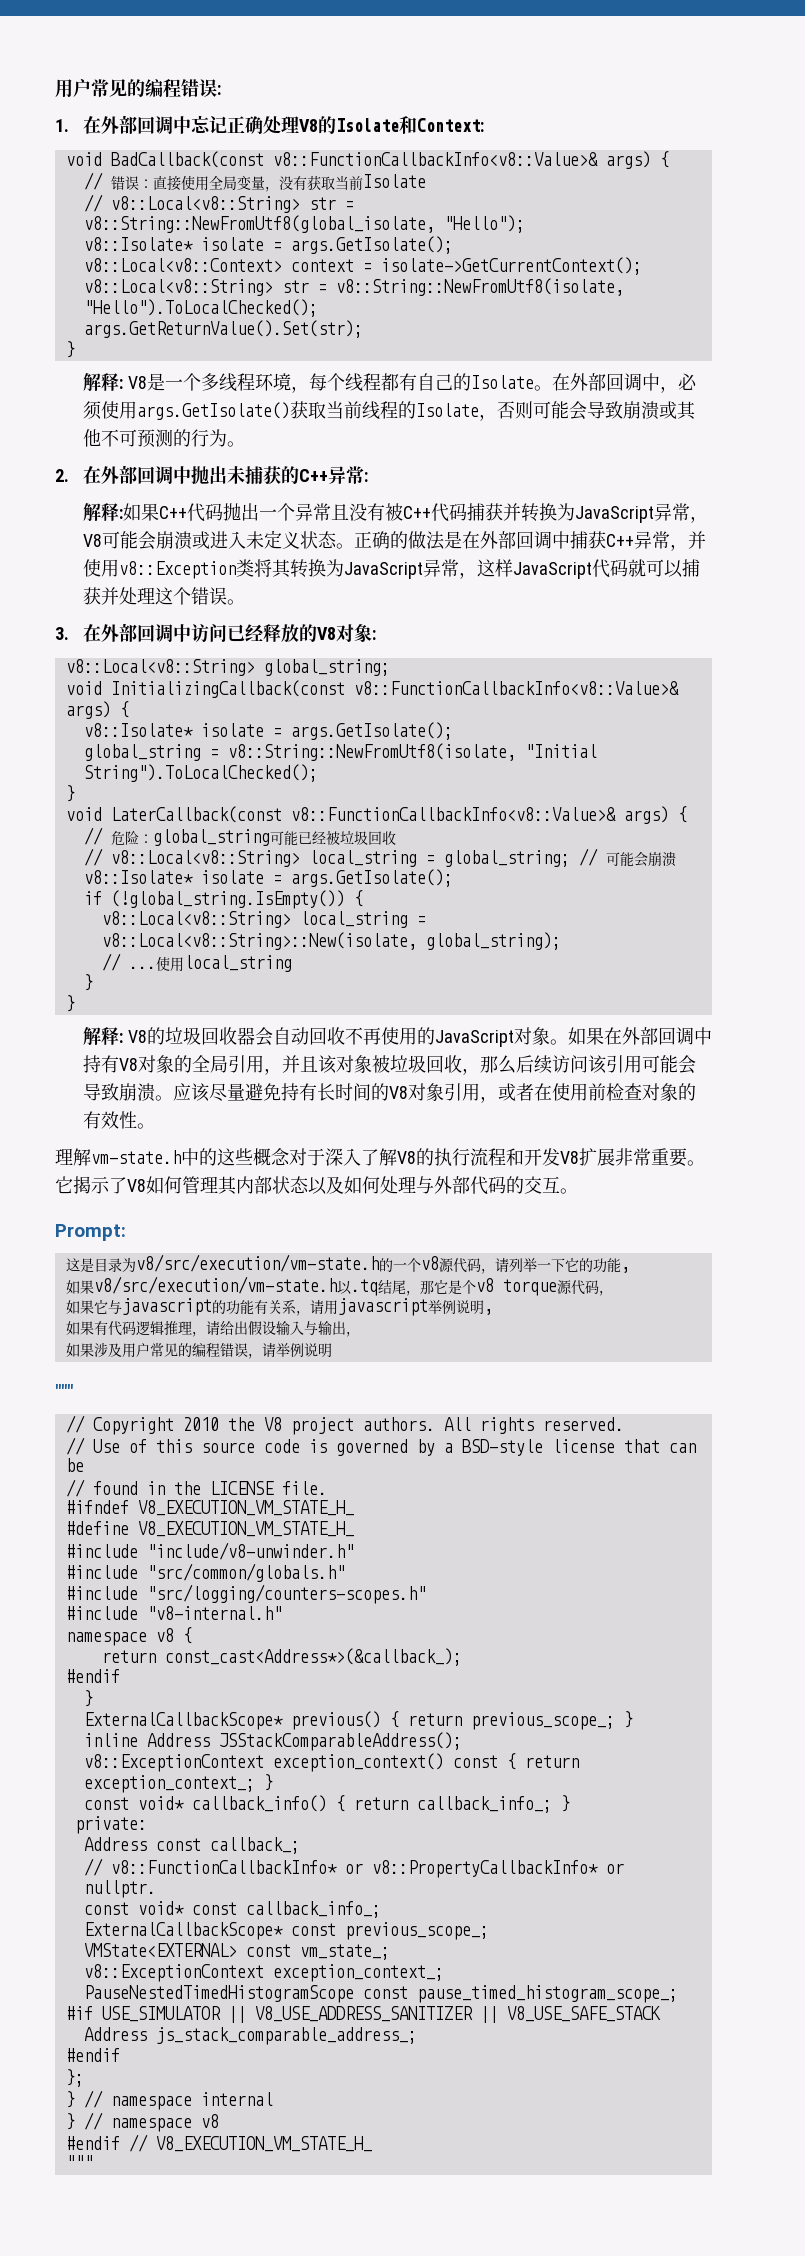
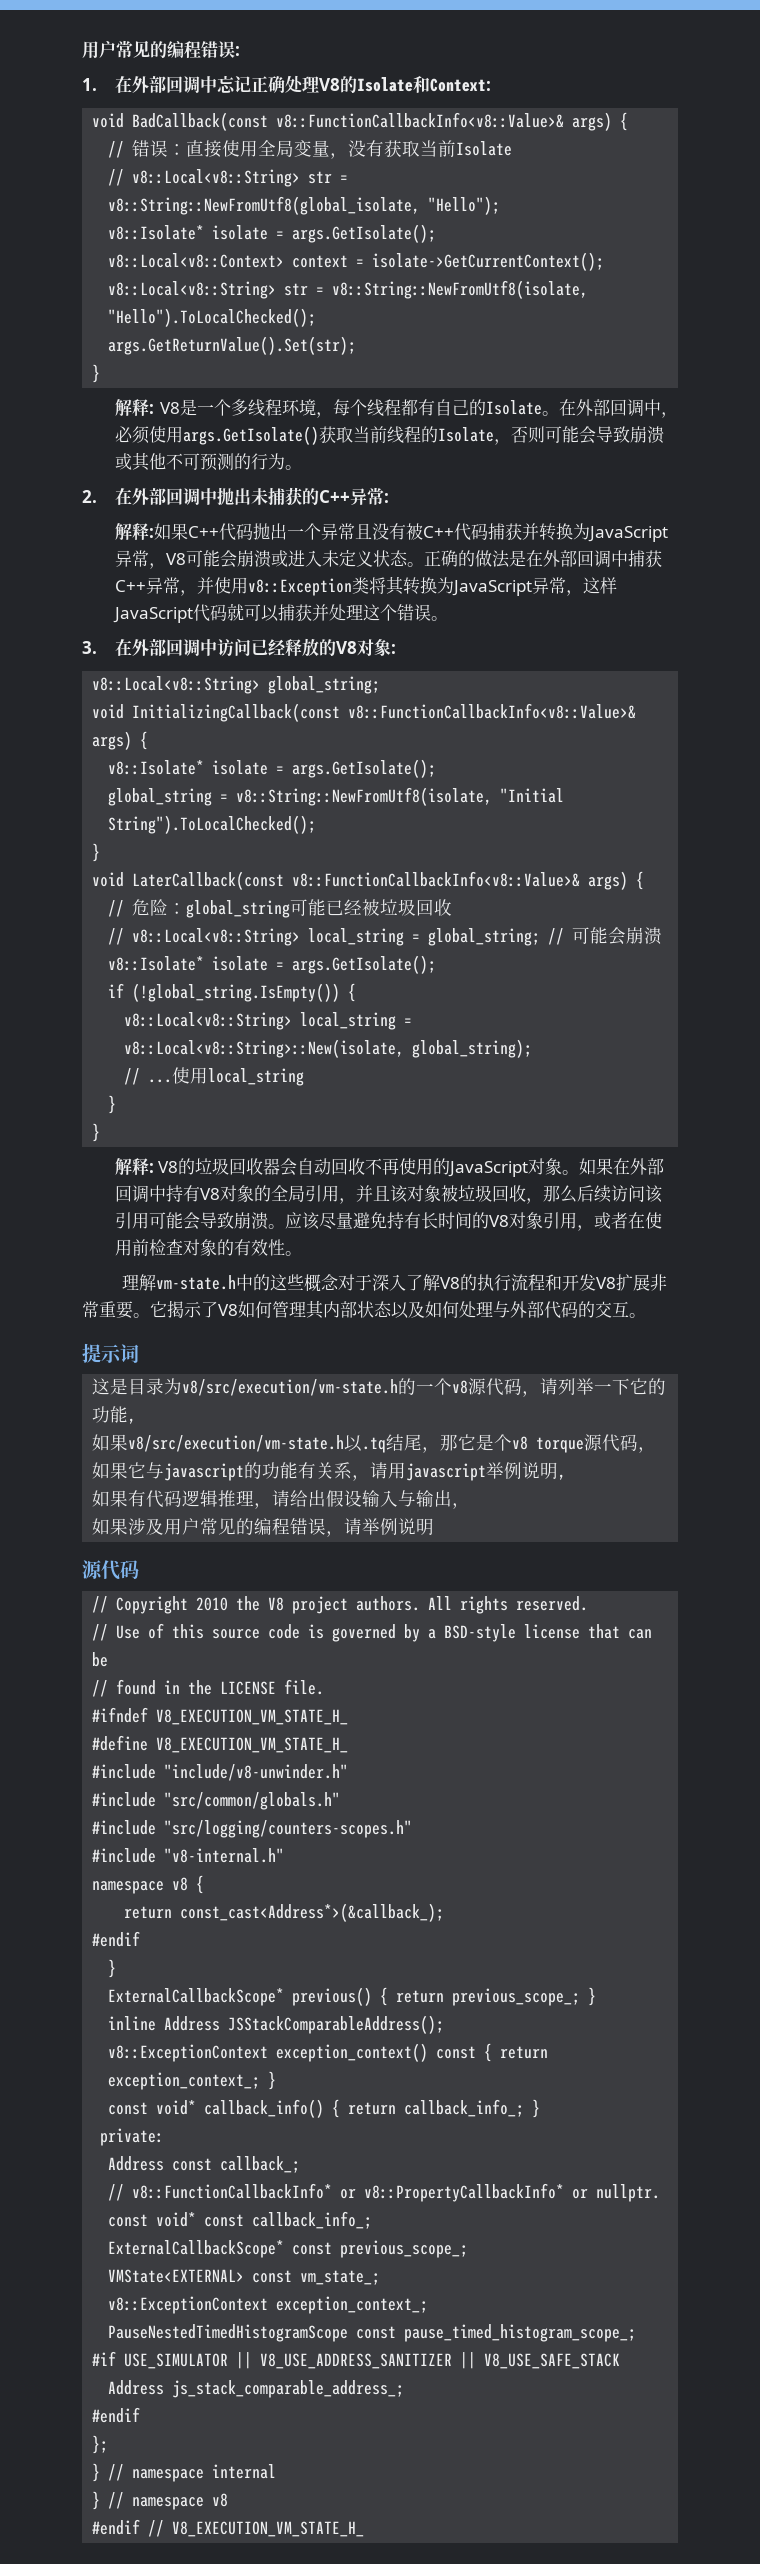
- Prompt:
+ 提示词
  如果涉及用户常见的编程错误，请举例说明
- """
+ 源代码
  #endif // V8_EXECUTION_VM_STATE_H_
- """

